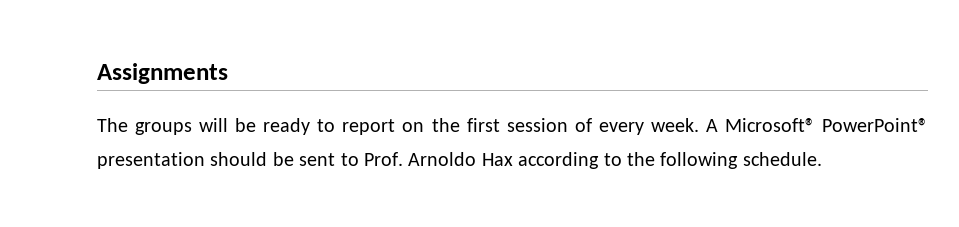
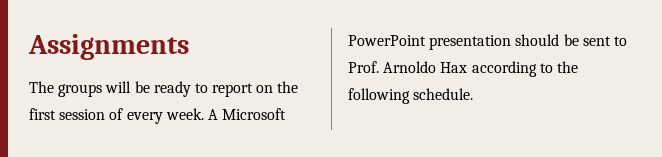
- A Microsoft® PowerPoint® presentation should be sent to Prof. Arnoldo Hax according to the following schedule.
+ A Microsoft PowerPoint presentation should be sent to Prof. Arnoldo Hax according to the following schedule.

